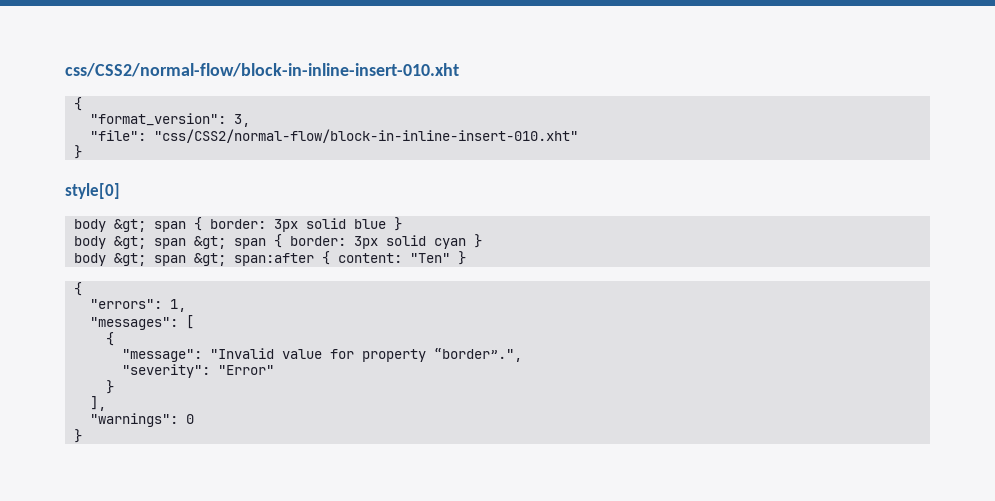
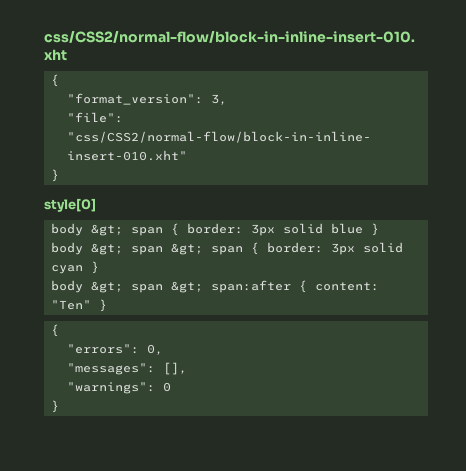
- "errors": 1,
+ "errors": 0,
- "messages": [
- {
- "message": "Invalid value for property “border”.",
- "severity": "Error"
- }
- ],
+ "messages": [],

